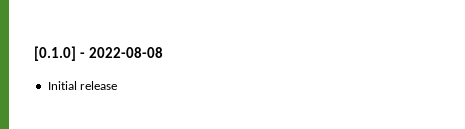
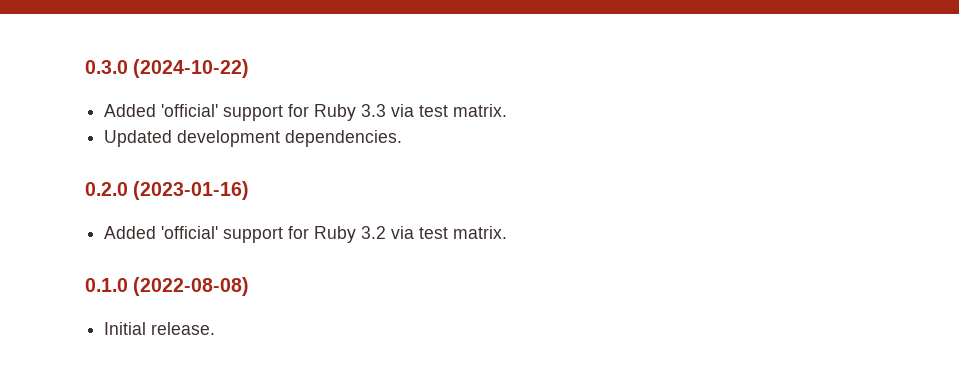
- [0.1.0] - 2022-08-08
+ 0.3.0 (2024-10-22)
+ Added 'official' support for Ruby 3.3 via test matrix.
+ Updated development dependencies.
+ 0.2.0 (2023-01-16)
+ Added 'official' support for Ruby 3.2 via test matrix.
+ 0.1.0 (2022-08-08)
- Initial release
+ Initial release.

